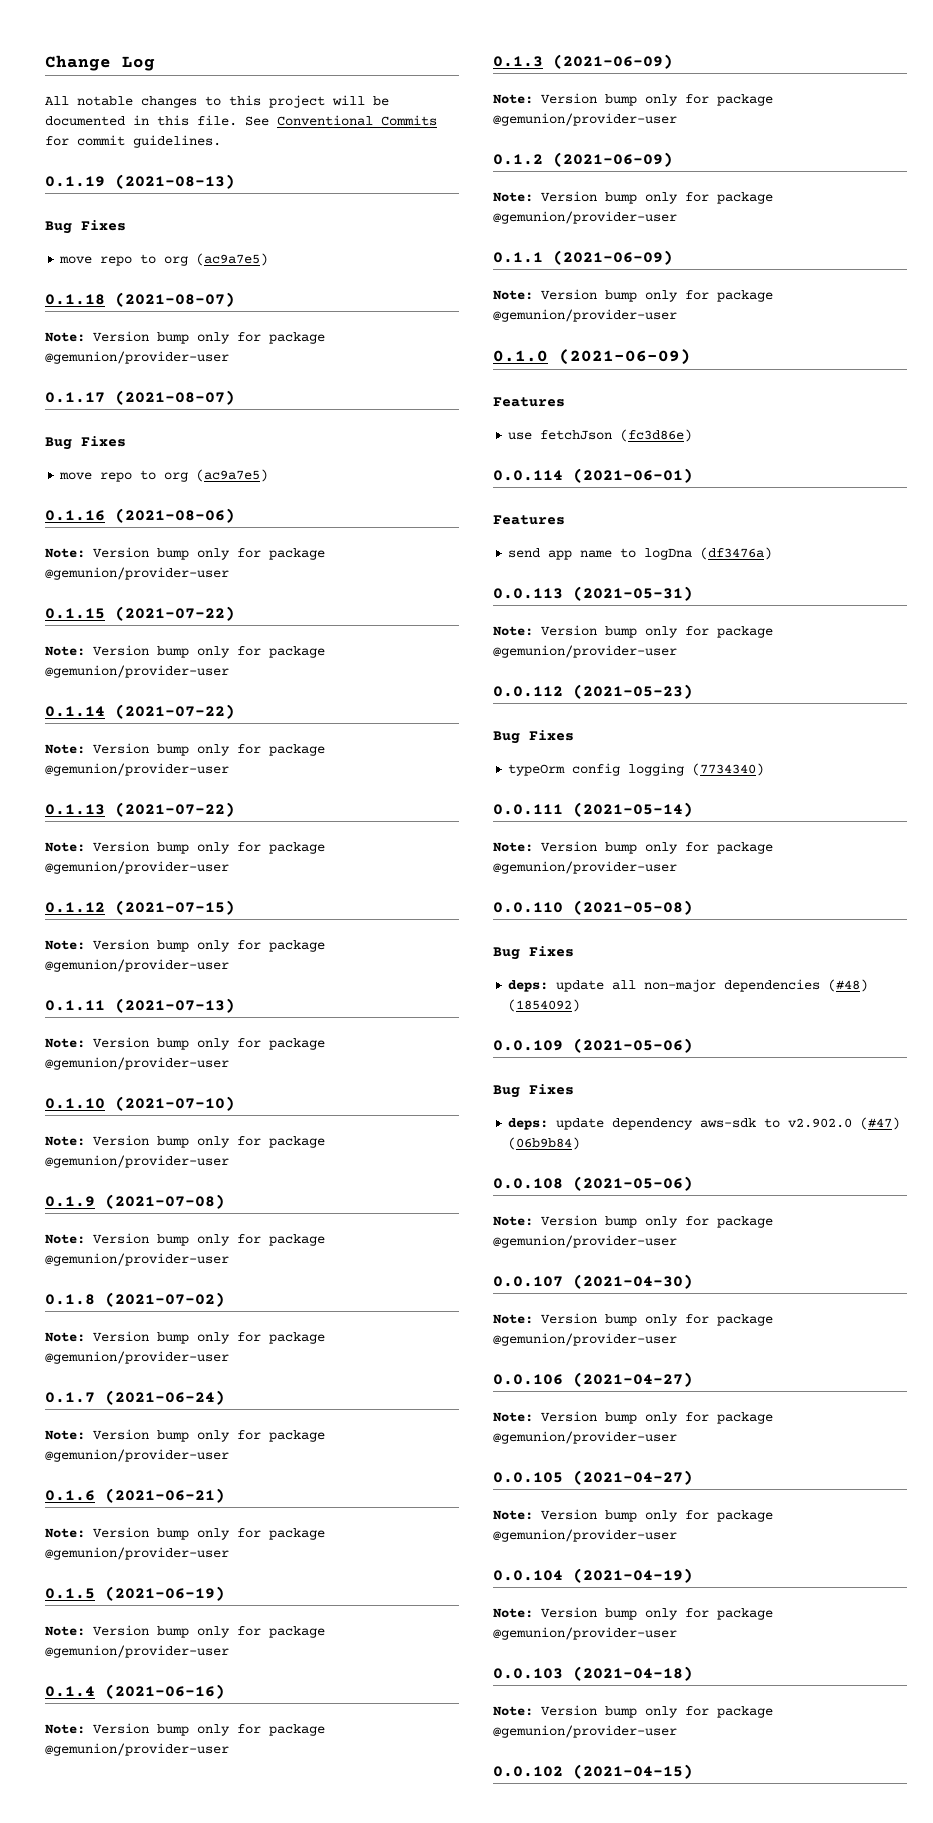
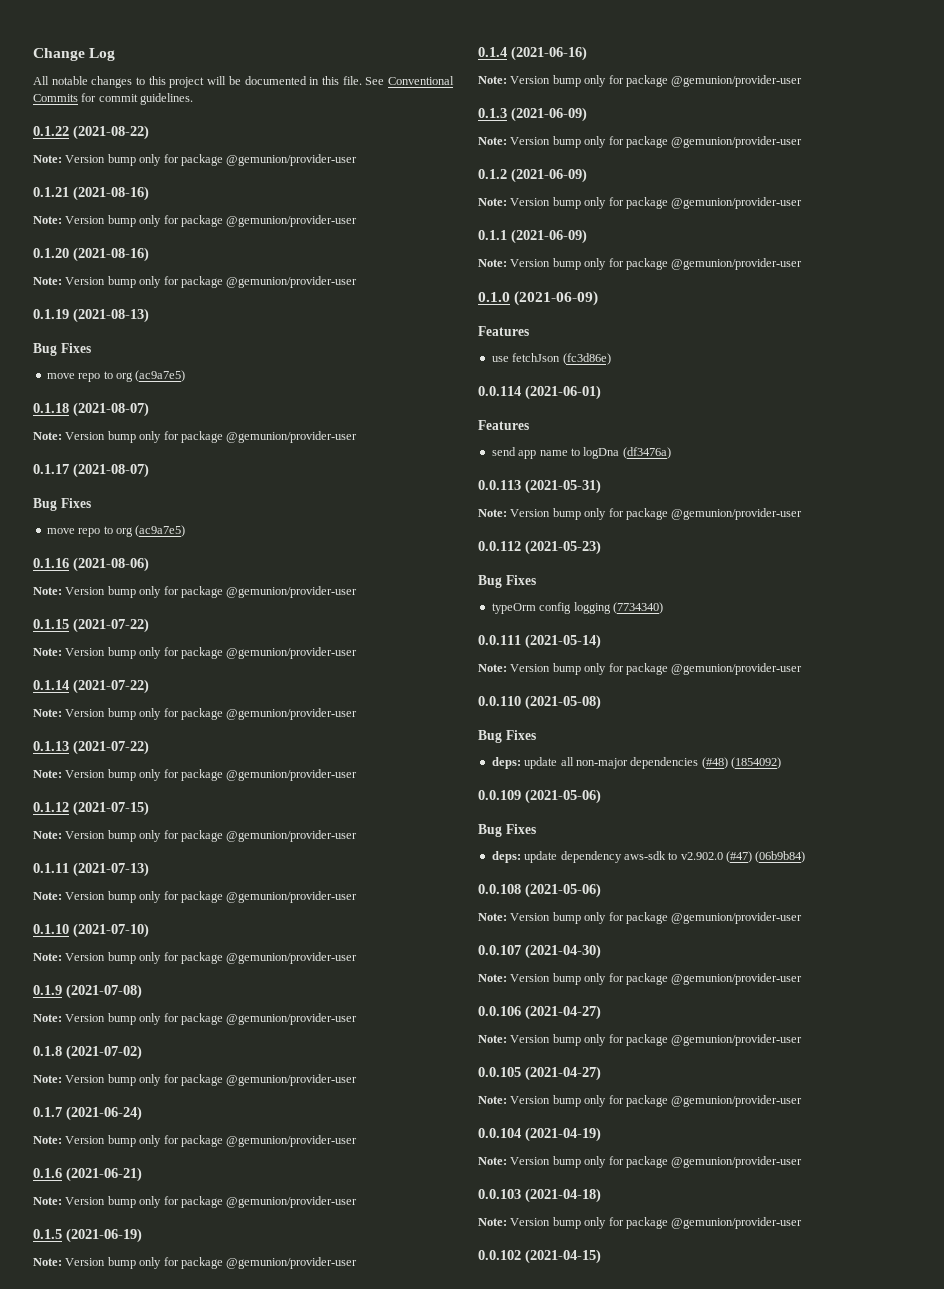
+ 0.1.22 (2021-08-22)
+ Note: Version bump only for package @gemunion/provider-user
+ 0.1.21 (2021-08-16)
+ Note: Version bump only for package @gemunion/provider-user
+ 0.1.20 (2021-08-16)
+ Note: Version bump only for package @gemunion/provider-user

